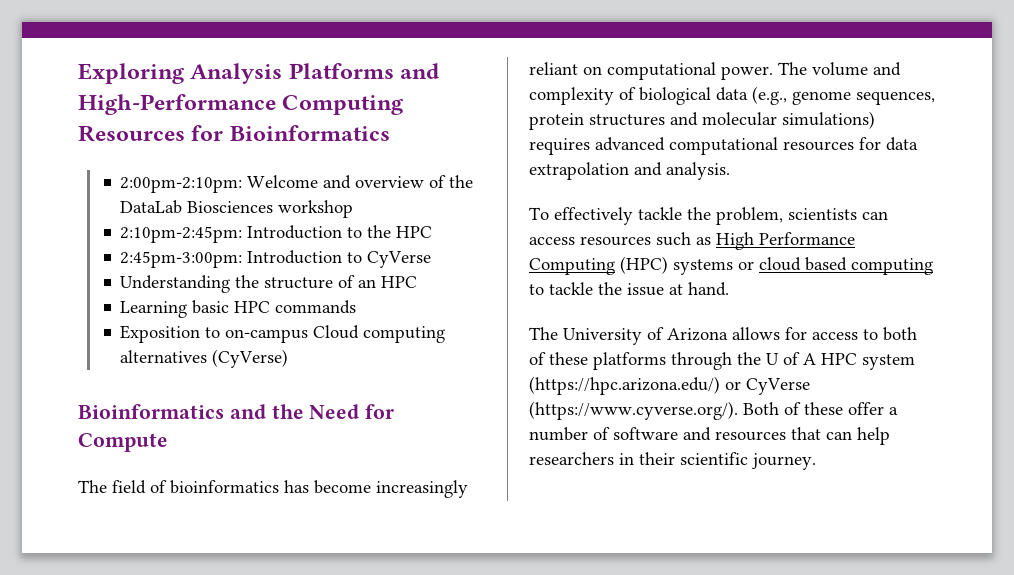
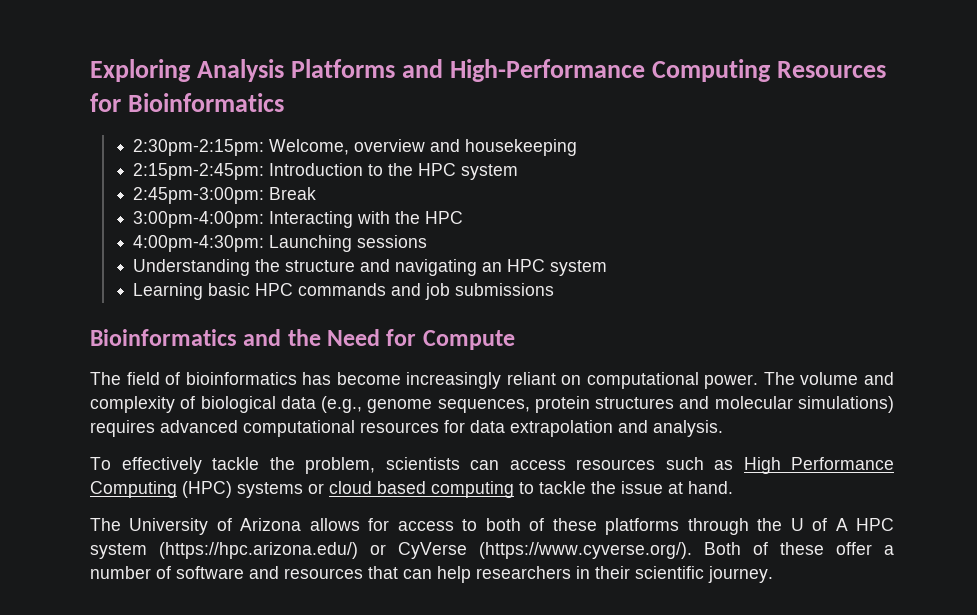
- 2:00pm-2:10pm: Welcome and overview of the DataLab Biosciences workshop
- 2:10pm-2:45pm: Introduction to the HPC
+ 2:30pm-2:15pm: Welcome, overview and housekeeping
+ 2:15pm-2:45pm: Introduction to the HPC system
- 2:45pm-3:00pm: Introduction to CyVerse
+ 2:45pm-3:00pm: Break
+ 3:00pm-4:00pm: Interacting with the HPC
+ 4:00pm-4:30pm: Launching sessions
- Understanding the structure of an HPC
+ Understanding the structure and navigating an HPC system
- Learning basic HPC commands
- Exposition to on-campus Cloud computing alternatives (CyVerse)
+ Learning basic HPC commands and job submissions

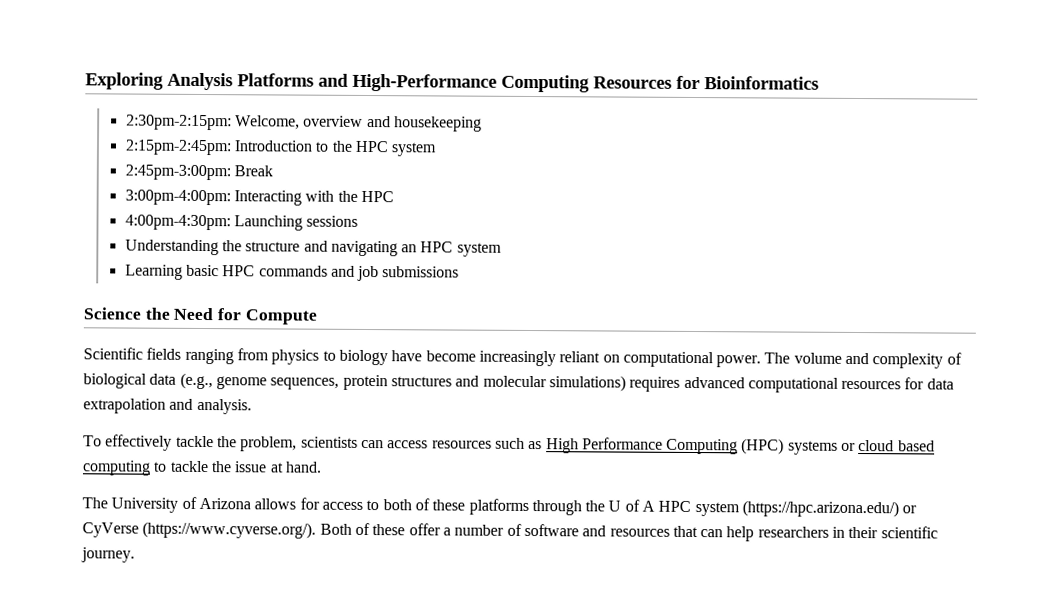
- Bioinformatics and the Need for Compute
+ Science the Need for Compute
- The field of bioinformatics has become increasingly reliant on computational power.
+ Scientific fields ranging from physics to biology have become increasingly reliant on computational power.

